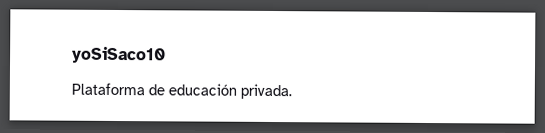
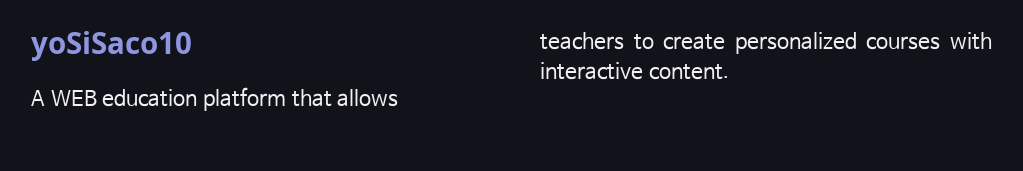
- Plataforma de educación privada.
+ A WEB education platform that allows teachers to create personalized courses with interactive content.

